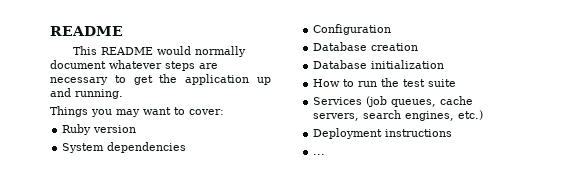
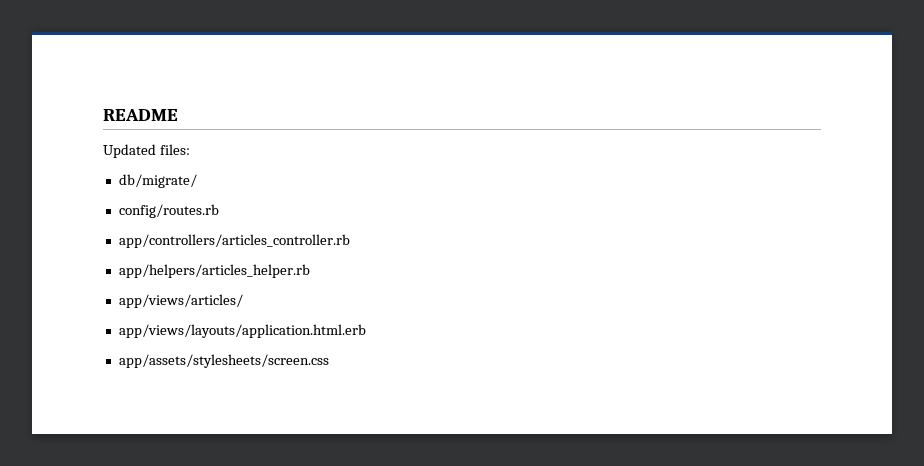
- This README would normally document whatever steps are necessary to get the application up and running.
- Things you may want to cover:
- Ruby version
- System dependencies
- Configuration
- Database creation
- Database initialization
- How to run the test suite
- Services (job queues, cache servers, search engines, etc.)
- Deployment instructions
- ...
+ Updated files:
+ db/migrate/
+ config/routes.rb
+ app/controllers/articles_controller.rb
+ app/helpers/articles_helper.rb
+ app/views/articles/
+ app/views/layouts/application.html.erb
+ app/assets/stylesheets/screen.css

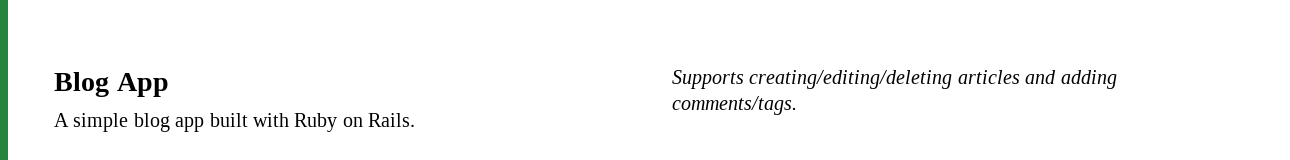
- README
- Updated files:
- db/migrate/
- config/routes.rb
- app/controllers/articles_controller.rb
- app/helpers/articles_helper.rb
- app/views/articles/
- app/views/layouts/application.html.erb
- app/assets/stylesheets/screen.css
+ Blog App
+ A simple blog app built with Ruby on Rails.
+ Supports creating/editing/deleting articles and adding comments/tags.

